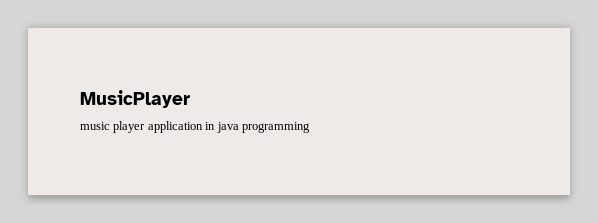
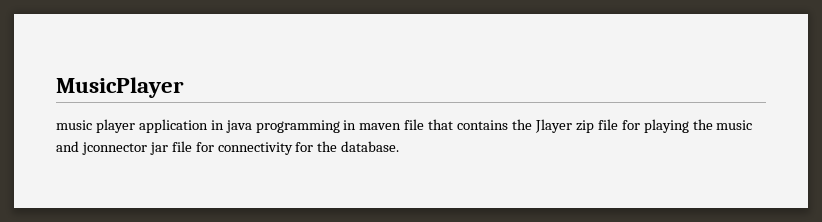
- music player application in java programming
+ music player application in java programming in maven file that contains the Jlayer zip file for playing the music and jconnector jar file for connectivity for the database.

